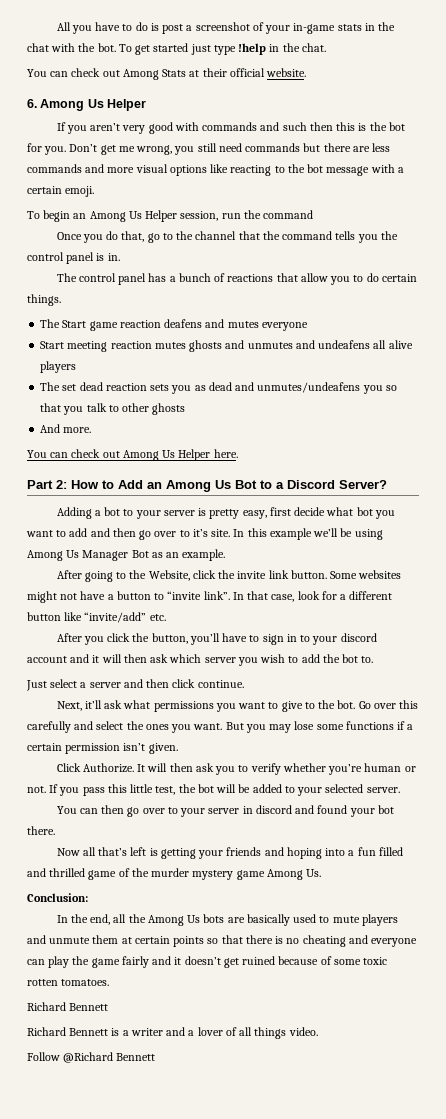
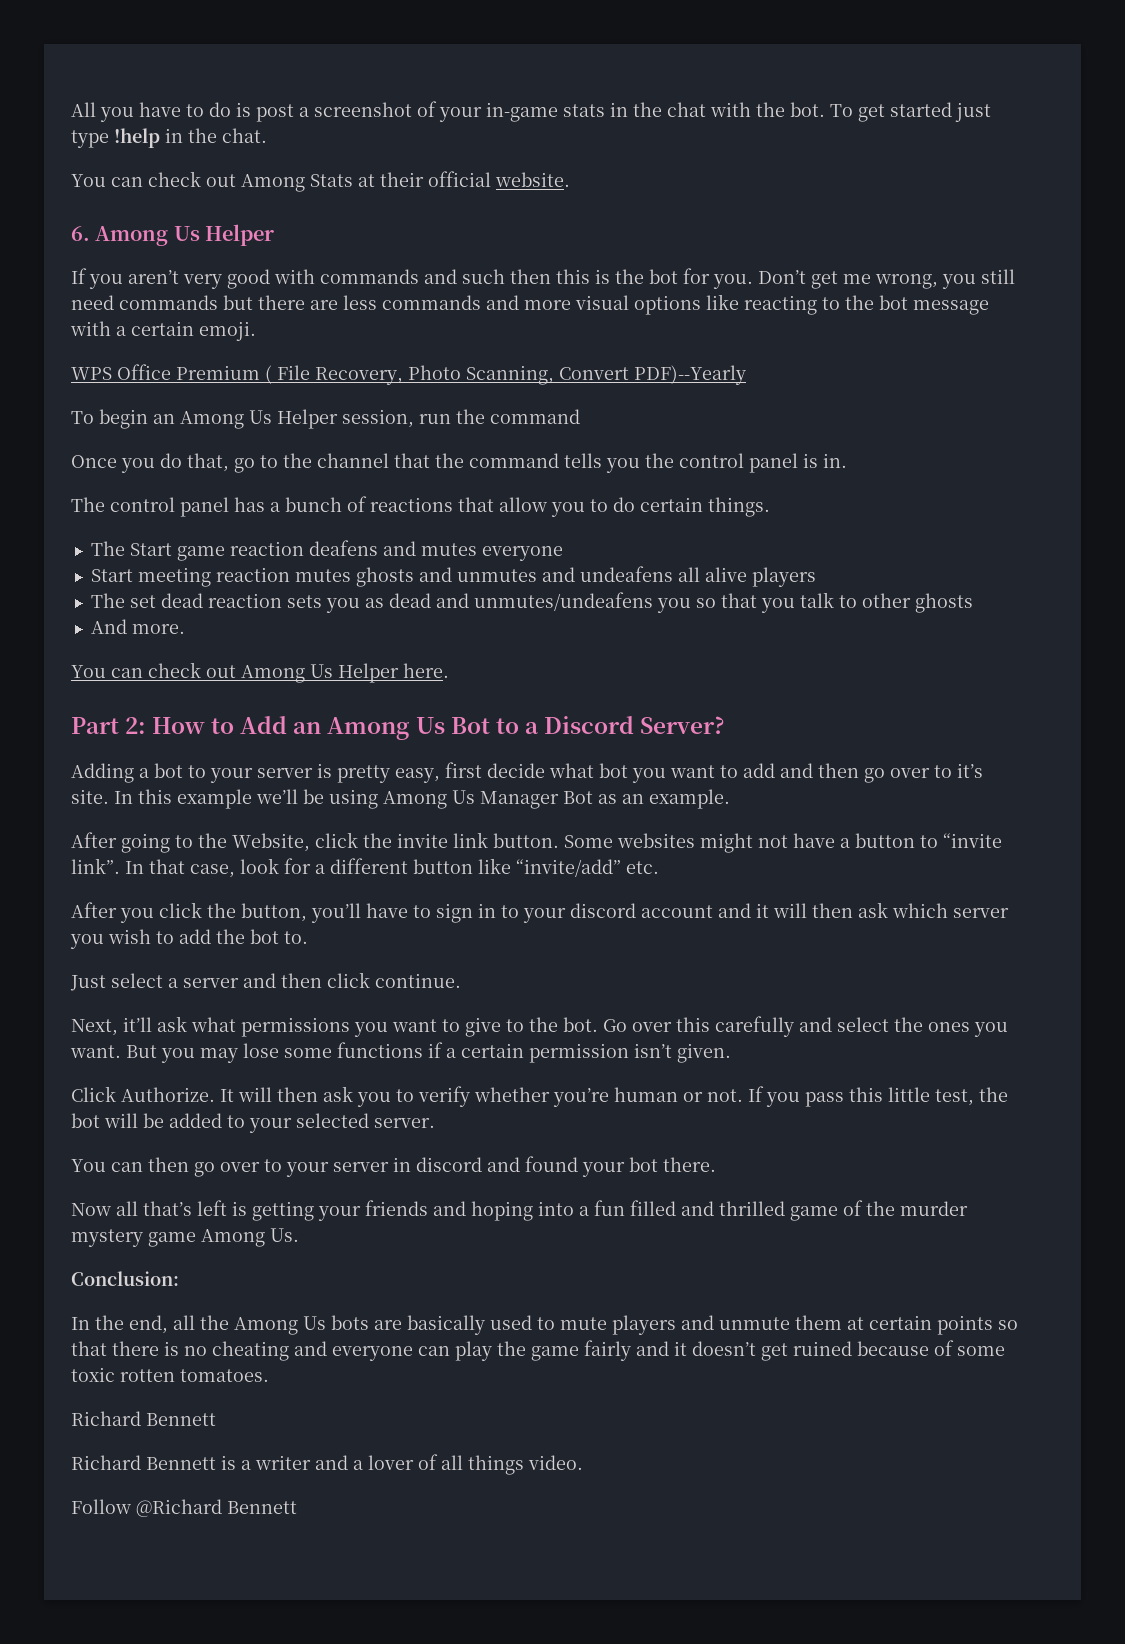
+ WPS Office Premium ( File Recovery, Photo Scanning, Convert PDF)--Yearly

